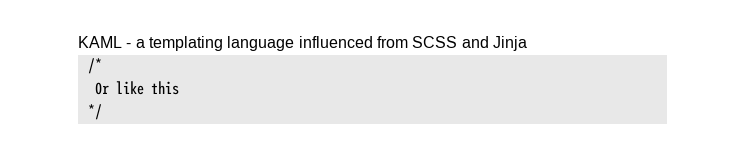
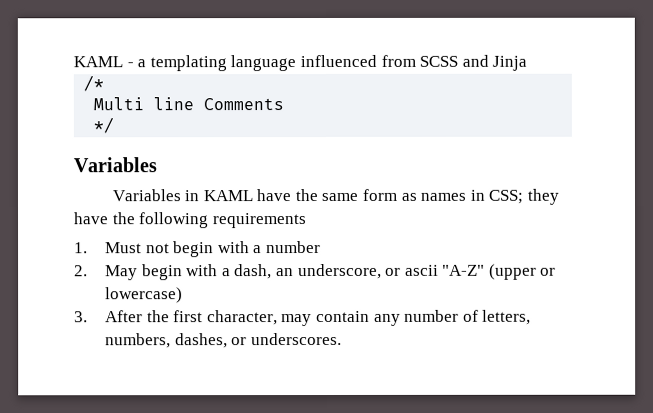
- Or like this
+ Multi line Comments
  */
+ Variables
+ Variables in KAML have the same form as names in CSS; they have the following requirements
+ 1. Must not begin with a number
+ 2. May begin with a dash, an underscore, or ascii "A-Z" (upper or lowercase)
+ 3. After the first character, may contain any number of letters, numbers, dashes, or underscores.

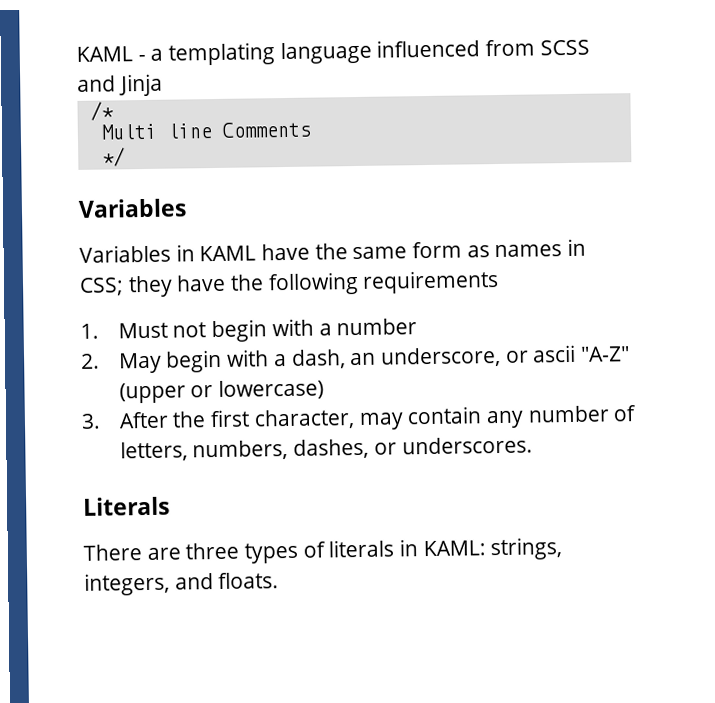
+ Literals
+ There are three types of literals in KAML: strings, integers, and floats.

